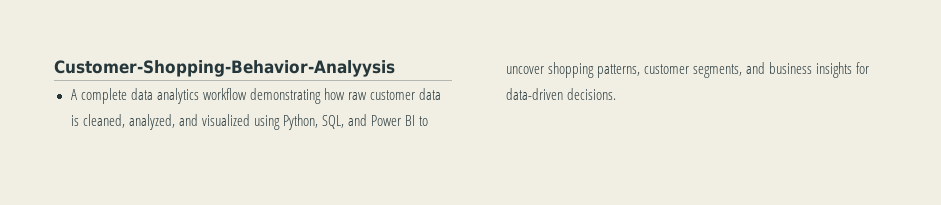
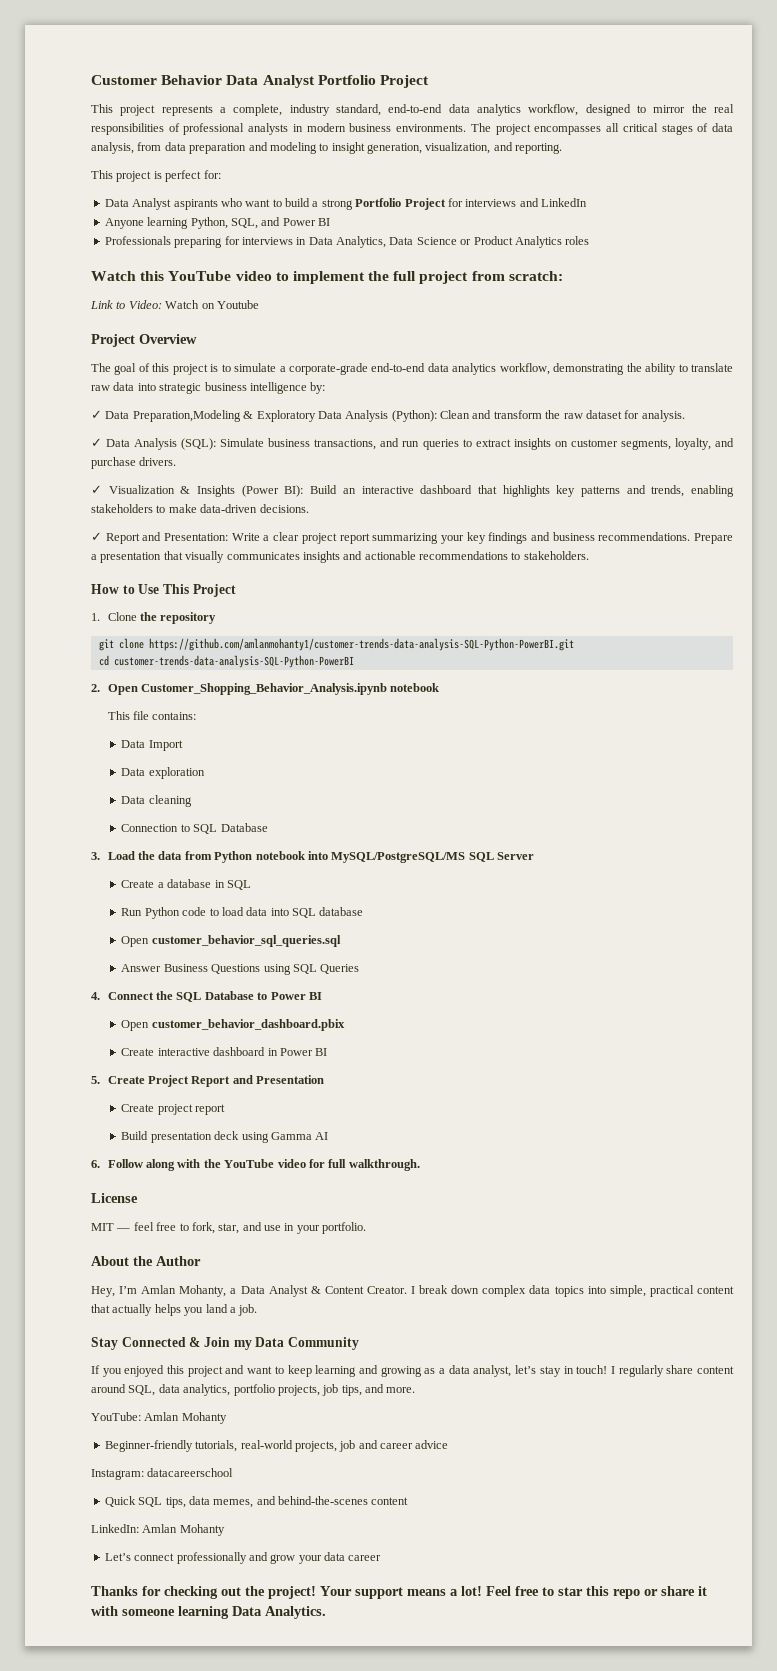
- Customer-Shopping-Behavior-Analyysis
- A complete data analytics workflow demonstrating how raw customer data is cleaned, analyzed, and visualized using Python, SQL, and Power BI to uncover shopping patterns, customer segments, and business insights for data-driven decisions.
+ Customer Behavior Data Analyst Portfolio Project
+ This project represents a complete, industry standard, end-to-end data analytics workflow, designed to mirror the real responsibilities of professional analysts in modern business environments. The project encompasses all critical stages of data analysis, from data preparation and modeling to insight generation, visualization, and reporting.
+ This project is perfect for:
+ Data Analyst aspirants who want to build a strong Portfolio Project for interviews and LinkedIn
+ Anyone learning Python, SQL, and Power BI
+ Professionals preparing for interviews in Data Analytics, Data Science or Product Analytics roles
+ Watch this YouTube video to implement the full project from scratch:
+ Link to Video: Watch on Youtube
+ Project Overview
+ The goal of this project is to simulate a corporate-grade end-to-end data analytics workflow, demonstrating the ability to translate raw data into strategic business intelligence by:
+ ✓ Data Preparation,Modeling & Exploratory Data Analysis (Python): Clean and transform the raw dataset for analysis.
+ ✓ Data Analysis (SQL): Simulate business transactions, and run queries to extract insights on customer segments, loyalty, and purchase drivers.
+ ✓ Visualization & Insights (Power BI): Build an interactive dashboard that highlights key patterns and trends, enabling stakeholders to make data-driven decisions.
+ ✓ Report and Presentation: Write a clear project report summarizing your key findings and business recommendations. Prepare a presentation that visually communicates insights and actionable recommendations to stakeholders.
+ How to Use This Project
+ 1. Clone the repository
+ git clone https://github.com/amlanmohanty1/customer-trends-data-analysis-SQL-Python-PowerBI.git
+ cd customer-trends-data-analysis-SQL-Python-PowerBI
+ 2. Open Customer_Shopping_Behavior_Analysis.ipynb notebook
+ This file contains:
+ Data Import
+ Data exploration
+ Data cleaning
+ Connection to SQL Database
+ 3. Load the data from Python notebook into MySQL/PostgreSQL/MS SQL Server
+ Create a database in SQL
+ Run Python code to load data into SQL database
+ Open customer_behavior_sql_queries.sql
+ Answer Business Questions using SQL Queries
+ 4. Connect the SQL Database to Power BI
+ Open customer_behavior_dashboard.pbix
+ Create interactive dashboard in Power BI
+ 5. Create Project Report and Presentation
+ Create project report
+ Build presentation deck using Gamma AI
+ 6. Follow along with the YouTube video for full walkthrough.
+ License
+ MIT — feel free to fork, star, and use in your portfolio.
+ About the Author
+ Hey, I’m Amlan Mohanty, a Data Analyst & Content Creator. I break down complex data topics into simple, practical content that actually helps you land a job.
+ Stay Connected & Join my Data Community
+ If you enjoyed this project and want to keep learning and growing as a data analyst, let’s stay in touch! I regularly share content around SQL, data analytics, portfolio projects, job tips, and more.
+ YouTube: Amlan Mohanty
+ Beginner-friendly tutorials, real-world projects, job and career advice
+ Instagram: datacareerschool
+ Quick SQL tips, data memes, and behind-the-scenes content
+ LinkedIn: Amlan Mohanty
+ Let’s connect professionally and grow your data career
+ Thanks for checking out the project! Your support means a lot! Feel free to star this repo or share it with someone learning Data Analytics.

